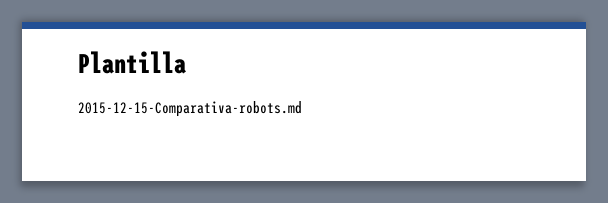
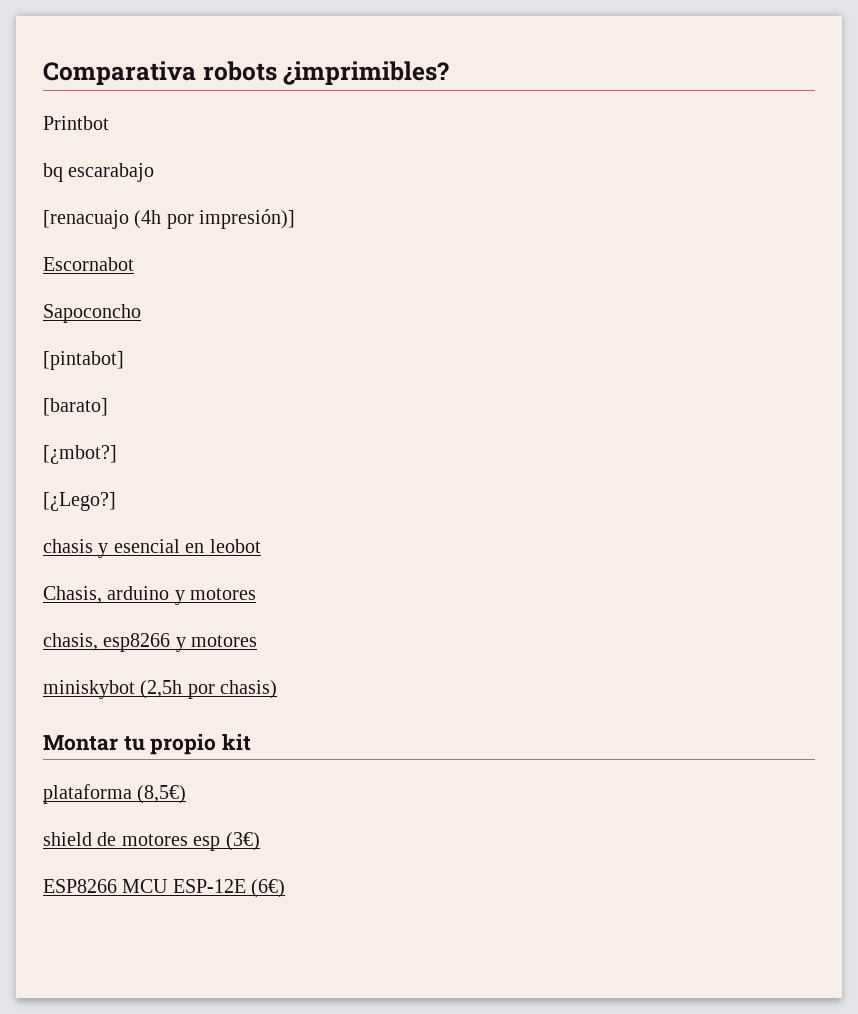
- Plantilla
- 2015-12-15-Comparativa-robots.md
+ Comparativa robots ¿imprimibles?
+ Printbot
+ bq escarabajo
+ [renacuajo (4h por impresión)]
+ Escornabot
+ Sapoconcho
+ [pintabot]
+ [barato]
+ [¿mbot?]
+ [¿Lego?]
+ chasis y esencial en leobot
+ Chasis, arduino y motores
+ chasis, esp8266 y motores
+ miniskybot (2,5h por chasis)
+ Montar tu propio kit
+ plataforma (8,5€)
+ shield de motores esp (3€)
+ ESP8266 MCU ESP-12E (6€)

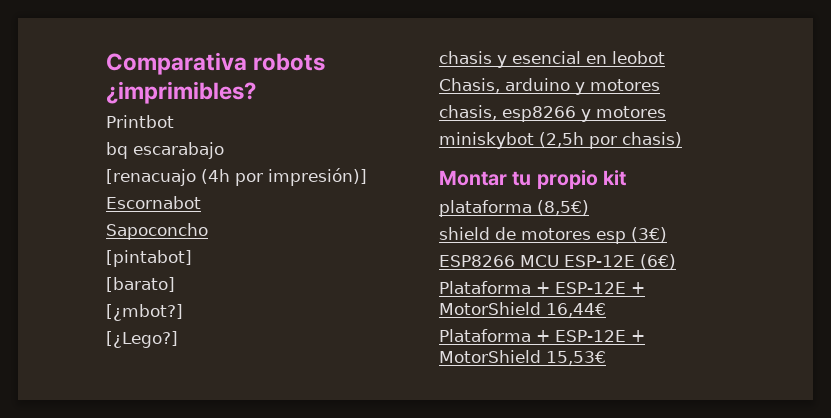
+ Plataforma + ESP-12E + MotorShield 16,44€
+ Plataforma + ESP-12E + MotorShield 15,53€

